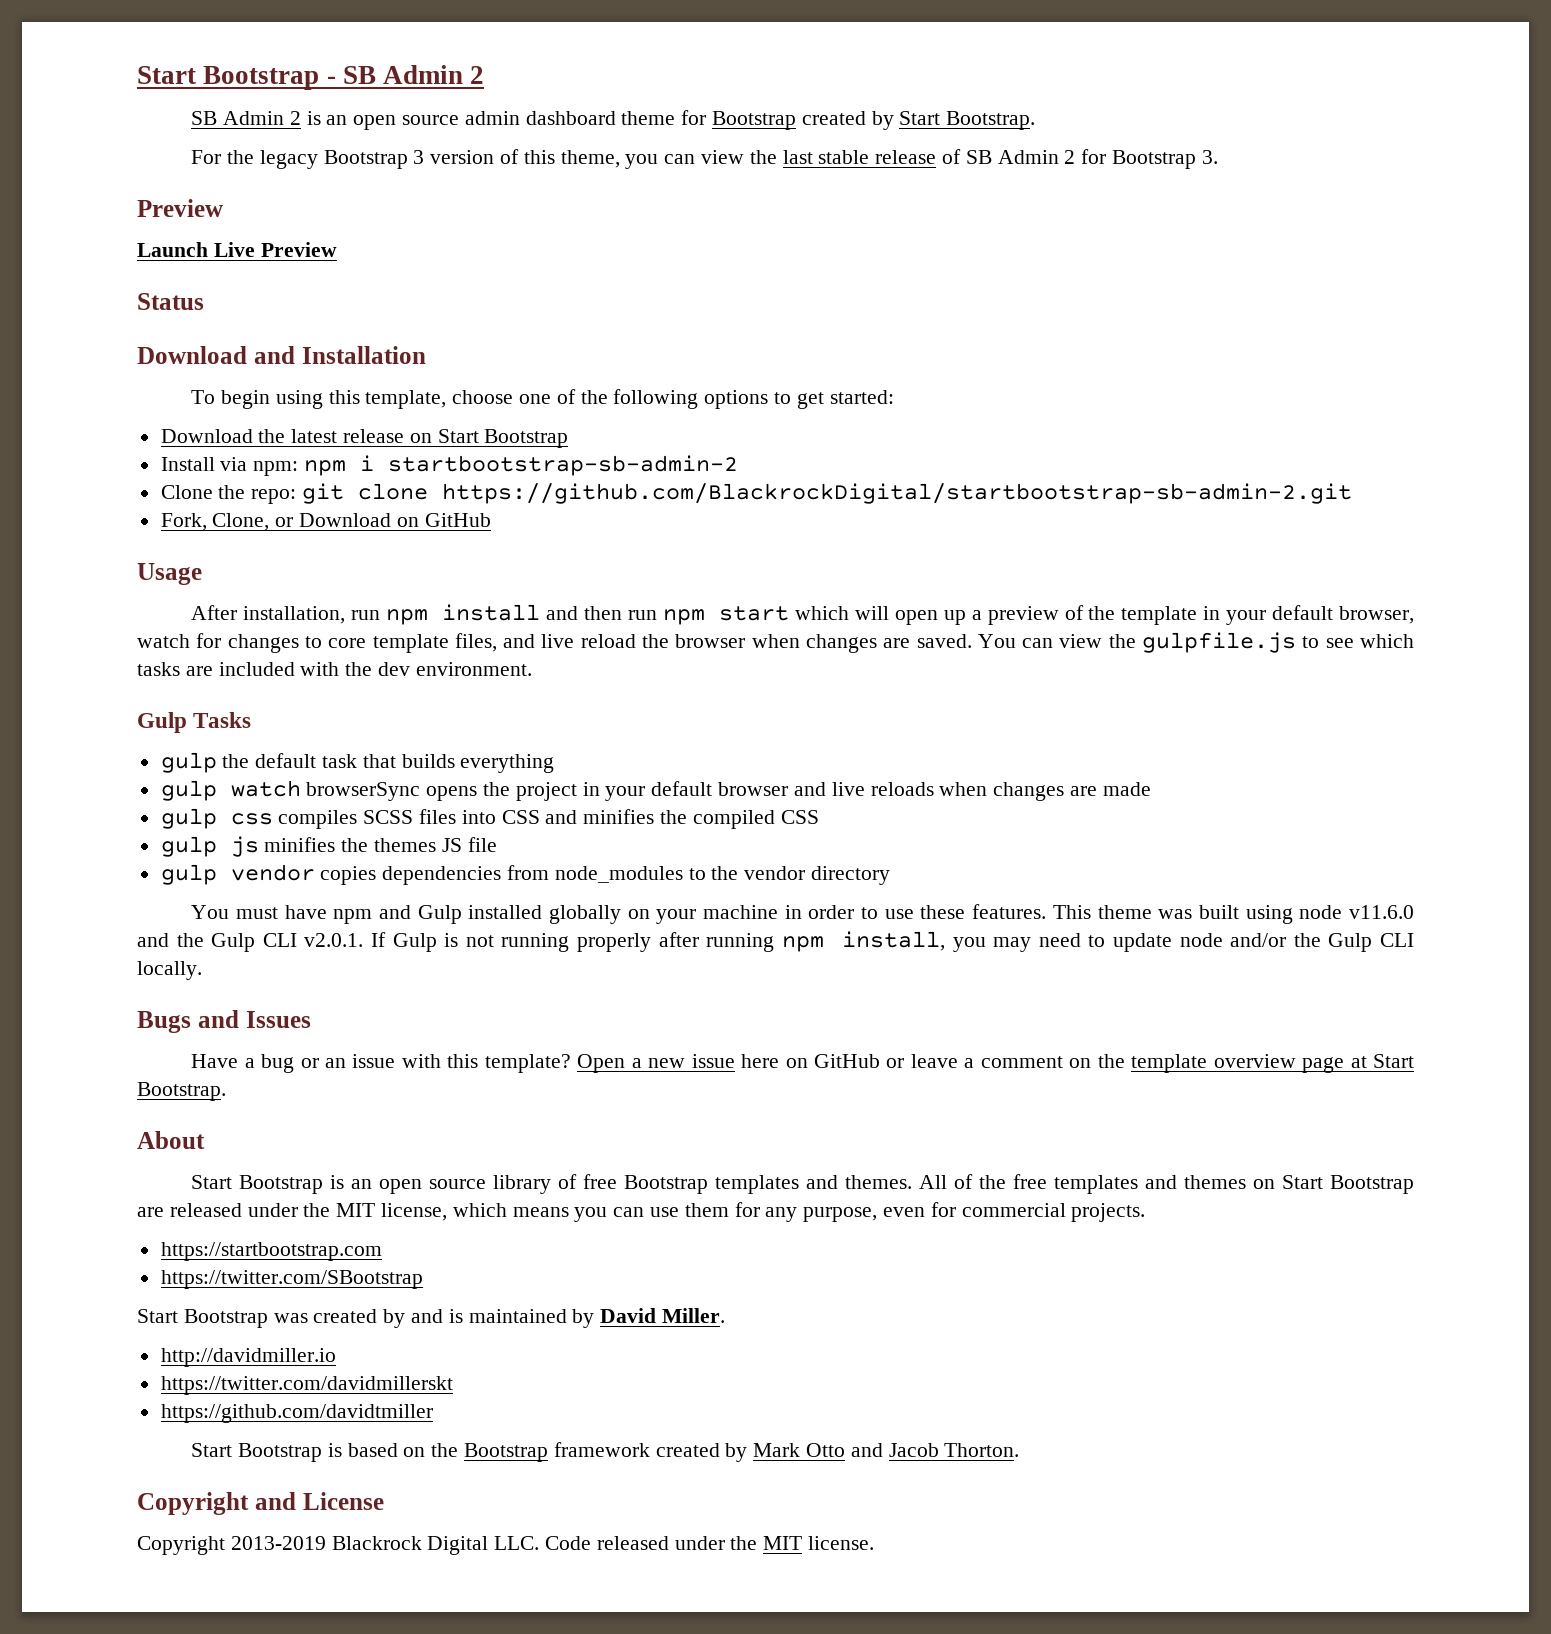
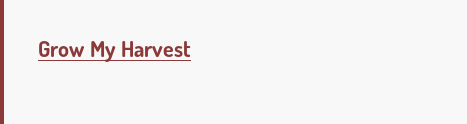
- Start Bootstrap - SB Admin 2
- SB Admin 2 is an open source admin dashboard theme for Bootstrap created by Start Bootstrap.
- For the legacy Bootstrap 3 version of this theme, you can view the last stable release of SB Admin 2 for Bootstrap 3.
- Preview
- Launch Live Preview
- Status
- Download and Installation
- To begin using this template, choose one of the following options to get started:
- Download the latest release on Start Bootstrap
- Install via npm: npm i startbootstrap-sb-admin-2
- Clone the repo: git clone https://github.com/BlackrockDigital/startbootstrap-sb-admin-2.git
- Fork, Clone, or Download on GitHub
- Usage
- After installation, run npm install and then run npm start which will open up a preview of the template in your default browser, watch for changes to core template files, and live reload the browser when changes are saved. You can view the gulpfile.js to see which tasks are included with the dev environment.
- Gulp Tasks
- gulp the default task that builds everything
- gulp watch browserSync opens the project in your default browser and live reloads when changes are made
- gulp css compiles SCSS files into CSS and minifies the compiled CSS
- gulp js minifies the themes JS file
- gulp vendor copies dependencies from node_modules to the vendor directory
- You must have npm and Gulp installed globally on your machine in order to use these features. This theme was built using node v11.6.0 and the Gulp CLI v2.0.1. If Gulp is not running properly after running npm install, you may need to update node and/or the Gulp CLI locally.
- Bugs and Issues
- Have a bug or an issue with this template? Open a new issue here on GitHub or leave a comment on the template overview page at Start Bootstrap.
- About
- Start Bootstrap is an open source library of free Bootstrap templates and themes. All of the free templates and themes on Start Bootstrap are released under the MIT license, which means you can use them for any purpose, even for commercial projects.
- https://startbootstrap.com
- https://twitter.com/SBootstrap
- Start Bootstrap was created by and is maintained by David Miller.
- http://davidmiller.io
- https://twitter.com/davidmillerskt
- https://github.com/davidtmiller
- Start Bootstrap is based on the Bootstrap framework created by Mark Otto and Jacob Thorton.
- Copyright and License
- Copyright 2013-2019 Blackrock Digital LLC. Code released under the MIT license.
+ Grow My Harvest

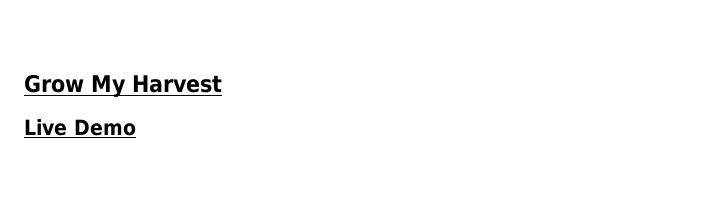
+ Live Demo

